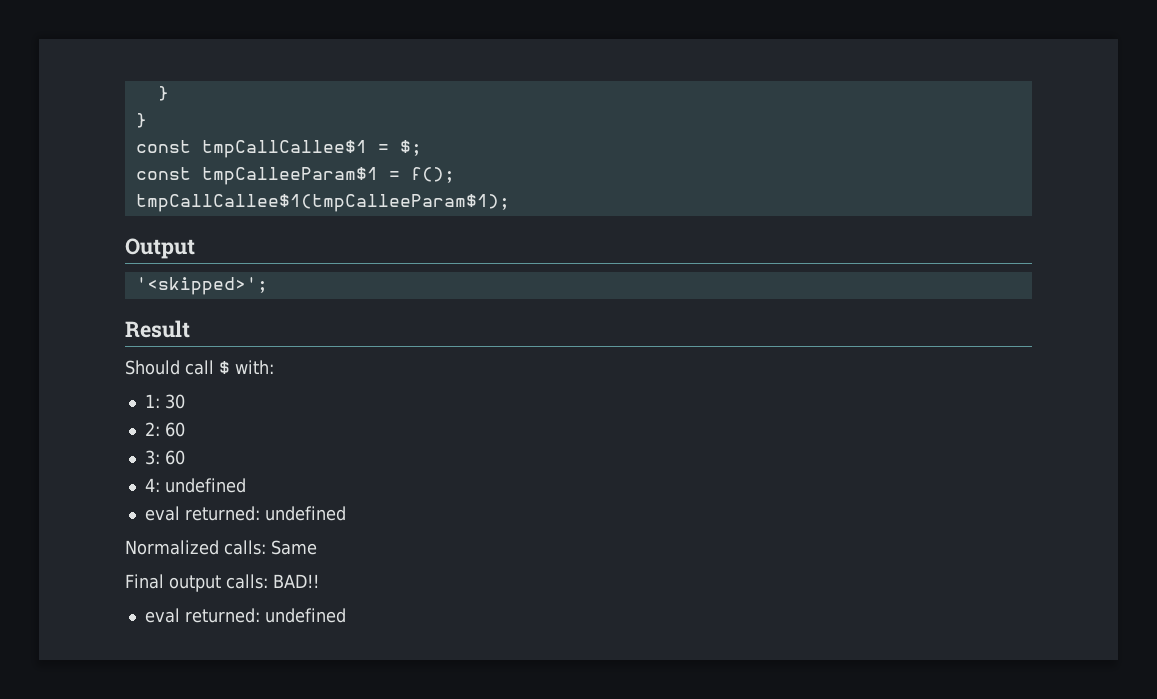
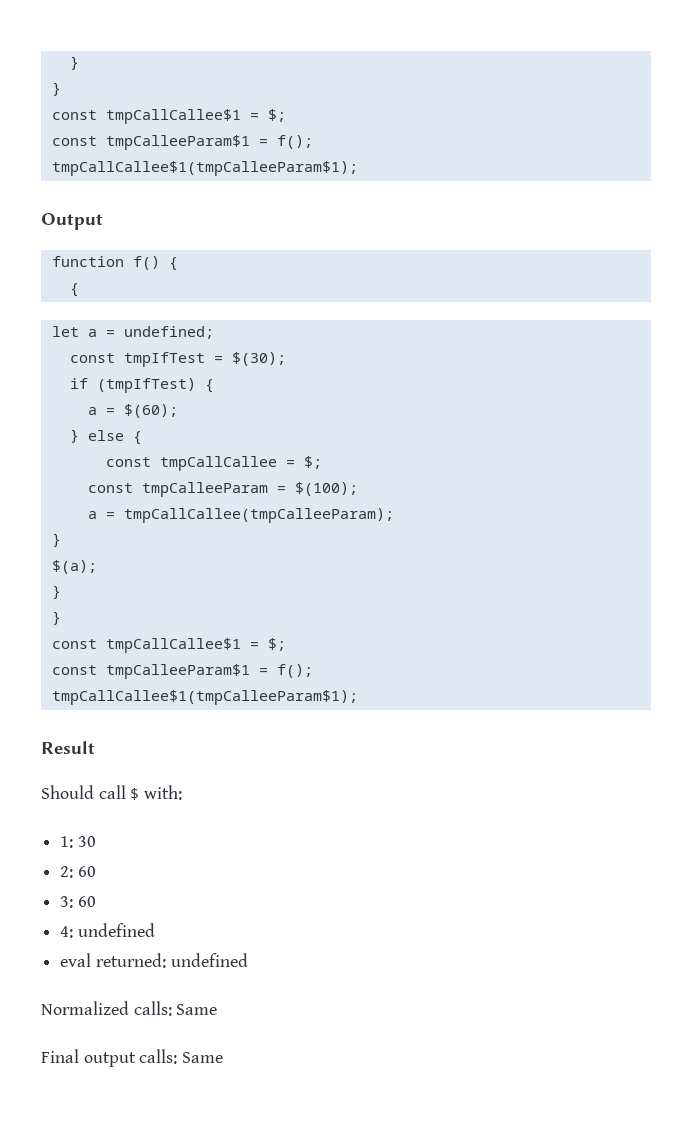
- '<skipped>';
+ function f() {
+ {
+ let a = undefined;
+ const tmpIfTest = $(30);
+ if (tmpIfTest) {
+ a = $(60);
+ } else {
+ const tmpCallCallee = $;
+ const tmpCalleeParam = $(100);
+ a = tmpCallCallee(tmpCalleeParam);
+ }
+ $(a);
+ }
+ }
+ const tmpCallCallee$1 = $;
+ const tmpCalleeParam$1 = f();
+ tmpCallCallee$1(tmpCalleeParam$1);
- Final output calls: BAD!!
- eval returned: undefined
+ Final output calls: Same

